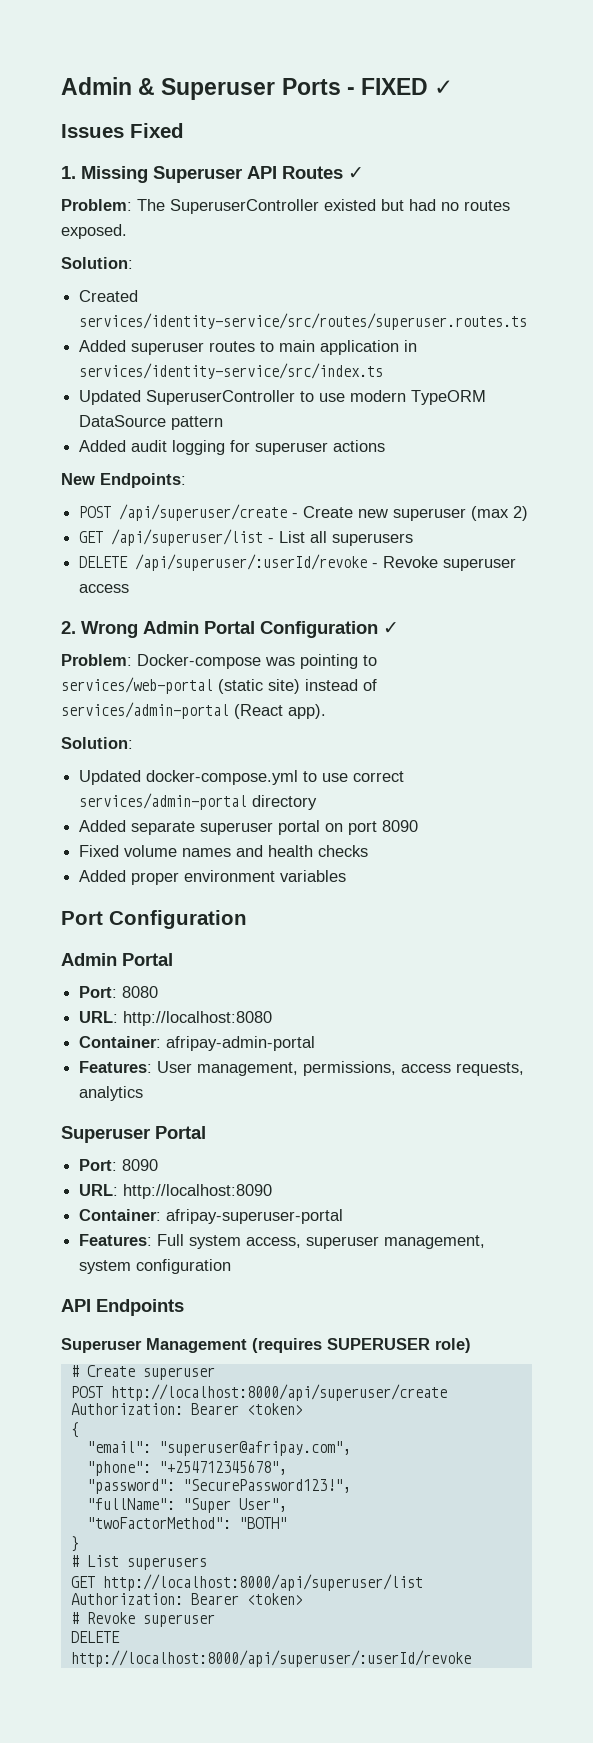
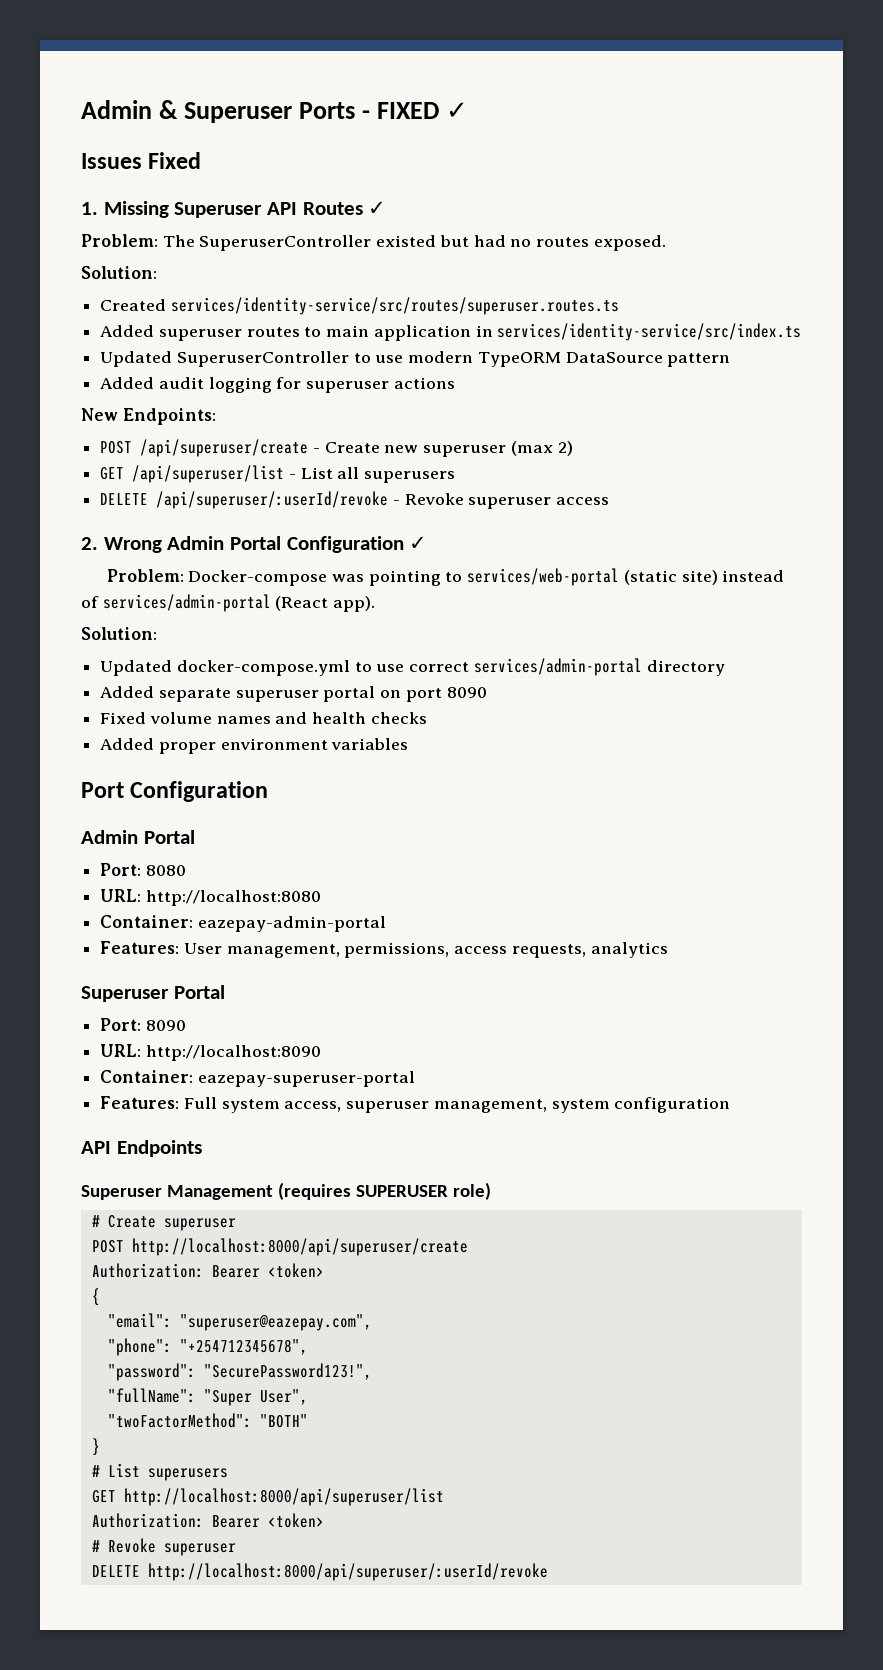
- Container: afripay-admin-portal
+ Container: eazepay-admin-portal
- Container: afripay-superuser-portal
+ Container: eazepay-superuser-portal
- "email": "superuser@afripay.com",
+ "email": "superuser@eazepay.com",

